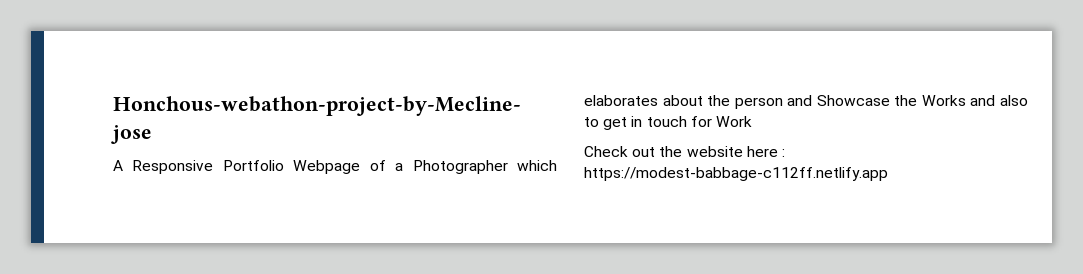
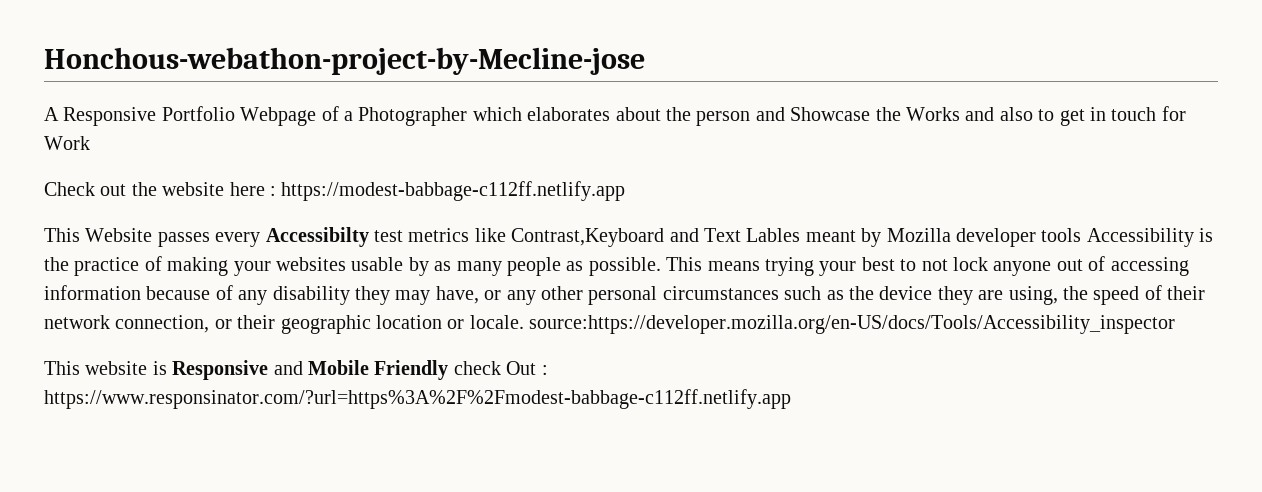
+ This Website passes every Accessibilty test metrics like Contrast,Keyboard and Text Lables meant by Mozilla developer tools Accessibility is the practice of making your websites usable by as many people as possible. This means trying your best to not lock anyone out of accessing information because of any disability they may have, or any other personal circumstances such as the device they are using, the speed of their network connection, or their geographic location or locale. source:https://developer.mozilla.org/en-US/docs/Tools/Accessibility_inspector
+ This website is Responsive and Mobile Friendly check Out : https://www.responsinator.com/?url=https%3A%2F%2Fmodest-babbage-c112ff.netlify.app

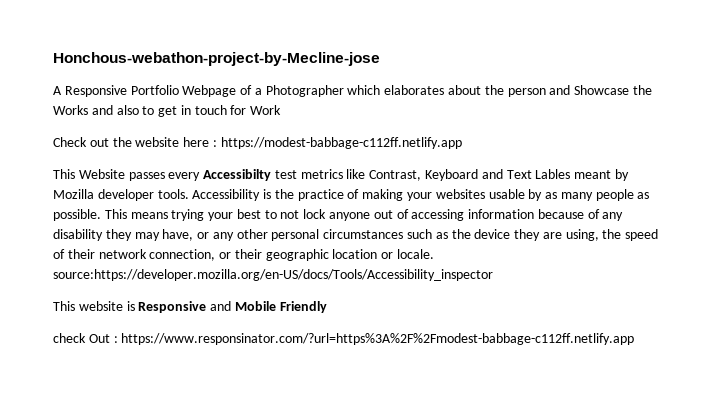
- This Website passes every Accessibilty test metrics like Contrast,Keyboard and Text Lables meant by Mozilla developer tools Accessibility is the practice of making your websites usable by as many people as possible.
+ This Website passes every Accessibilty test metrics like Contrast, Keyboard and Text Lables meant by Mozilla developer tools. Accessibility is the practice of making your websites usable by as many people as possible.
- This website is Responsive and Mobile Friendly check Out : https://www.responsinator.com/?url=https%3A%2F%2Fmodest-babbage-c112ff.netlify.app
+ This website is Responsive and Mobile Friendly
+ check Out : https://www.responsinator.com/?url=https%3A%2F%2Fmodest-babbage-c112ff.netlify.app

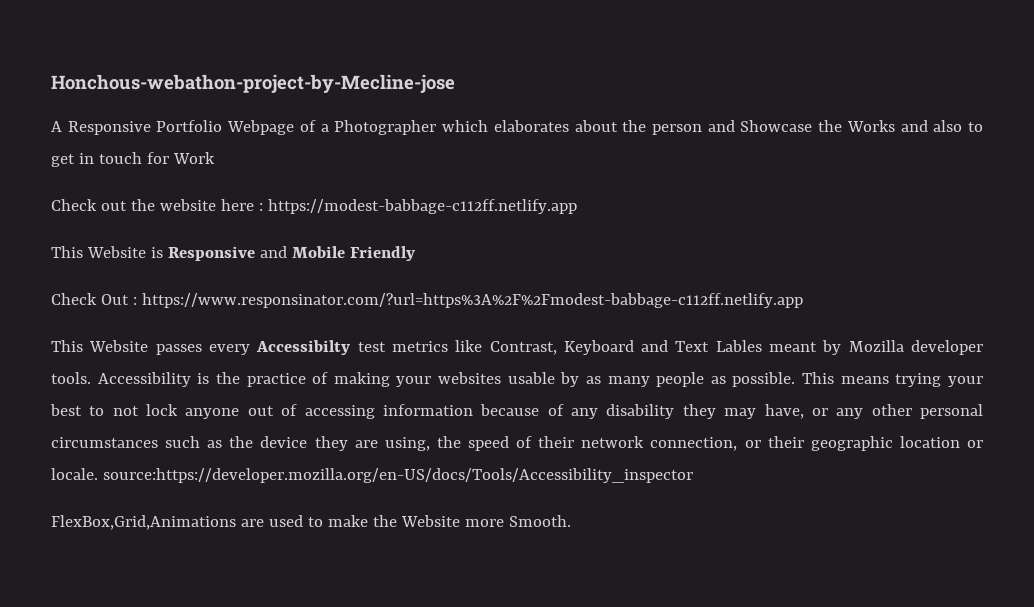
+ This Website is Responsive and Mobile Friendly
+ Check Out : https://www.responsinator.com/?url=https%3A%2F%2Fmodest-babbage-c112ff.netlify.app
- This website is Responsive and Mobile Friendly
- check Out : https://www.responsinator.com/?url=https%3A%2F%2Fmodest-babbage-c112ff.netlify.app
+ FlexBox,Grid,Animations are used to make the Website more Smooth.

